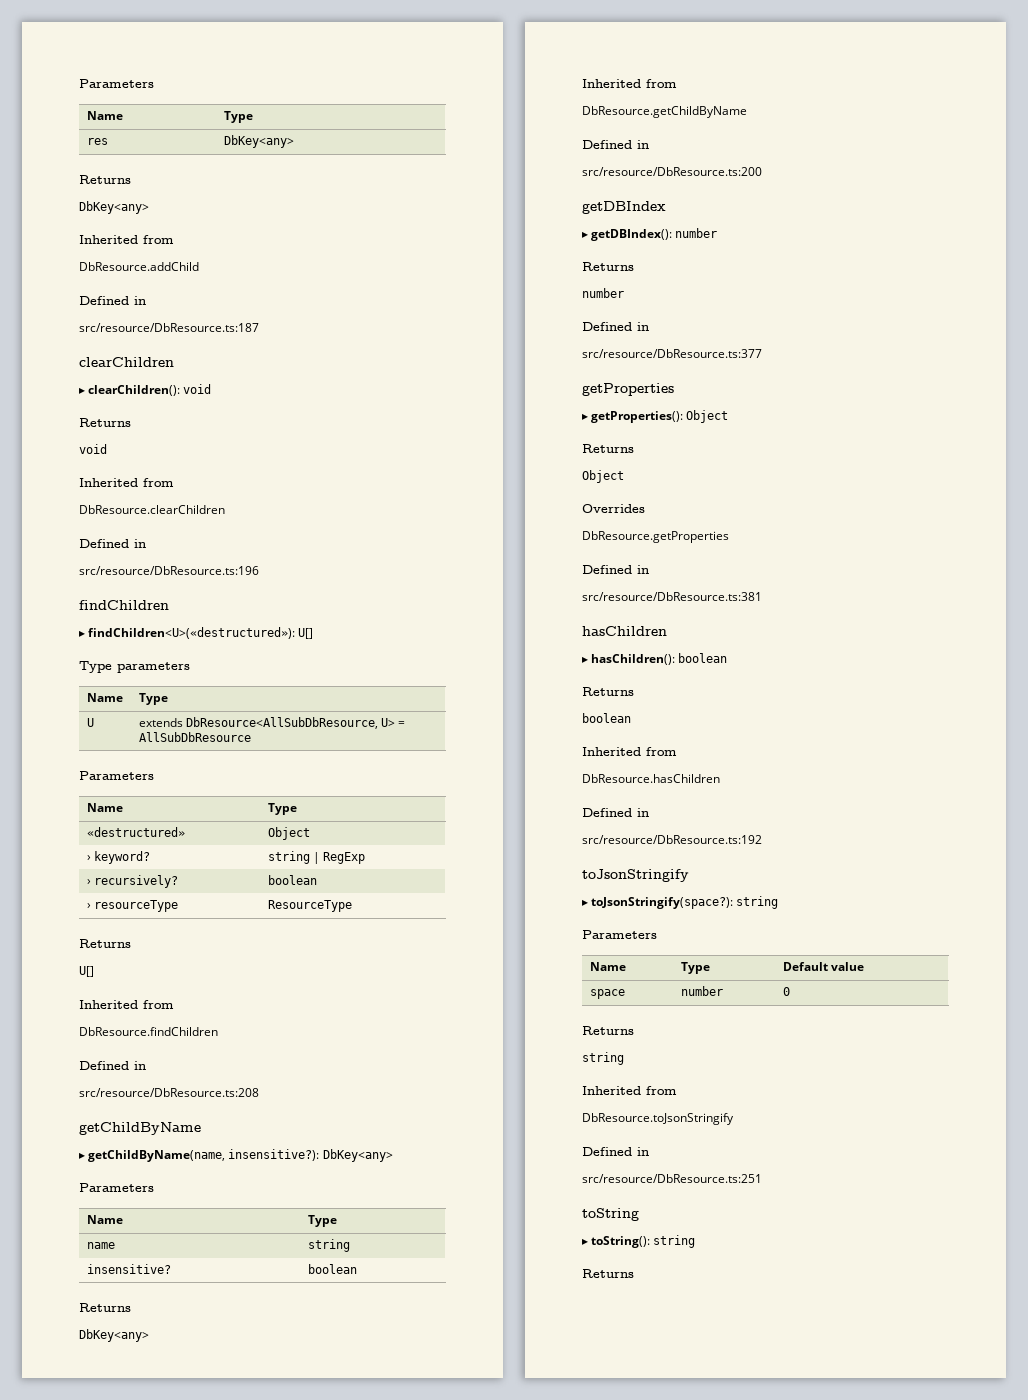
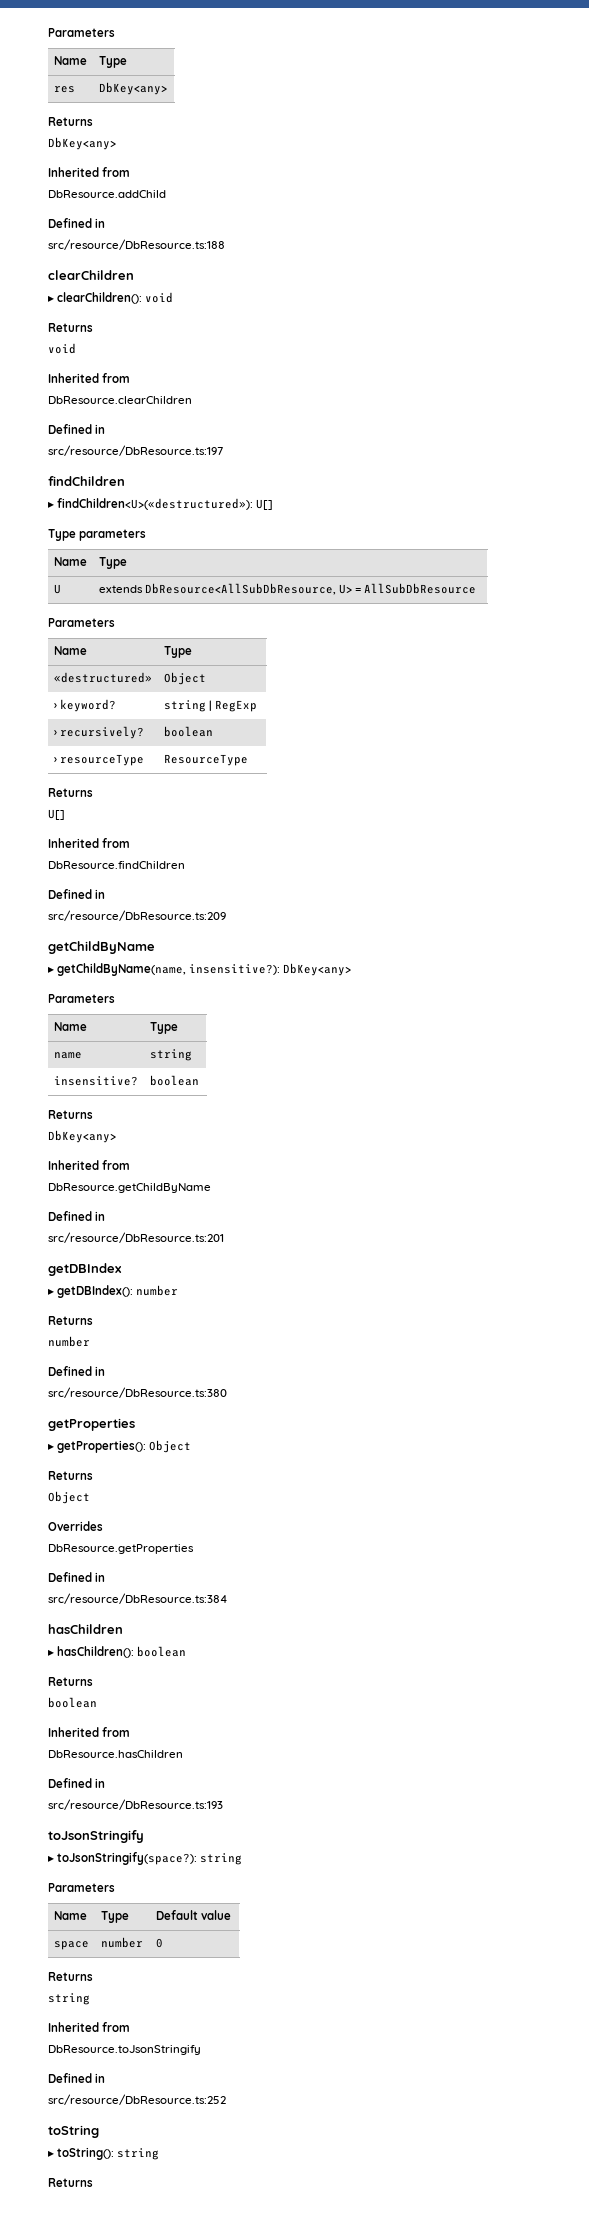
- src/resource/DbResource.ts:187
+ src/resource/DbResource.ts:188
- src/resource/DbResource.ts:196
+ src/resource/DbResource.ts:197
- src/resource/DbResource.ts:208
+ src/resource/DbResource.ts:209
- src/resource/DbResource.ts:200
+ src/resource/DbResource.ts:201
- src/resource/DbResource.ts:377
+ src/resource/DbResource.ts:380
- src/resource/DbResource.ts:381
+ src/resource/DbResource.ts:384
- src/resource/DbResource.ts:192
+ src/resource/DbResource.ts:193
- src/resource/DbResource.ts:251
+ src/resource/DbResource.ts:252

